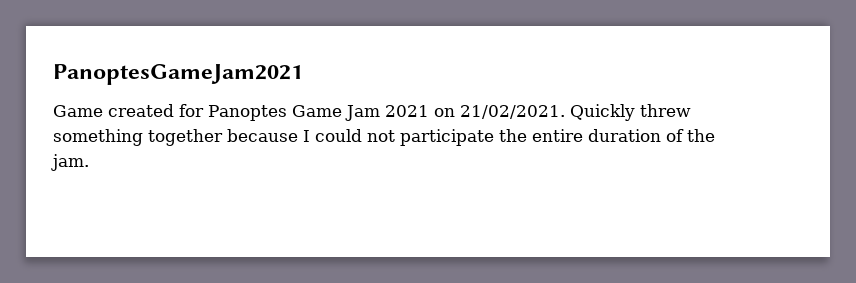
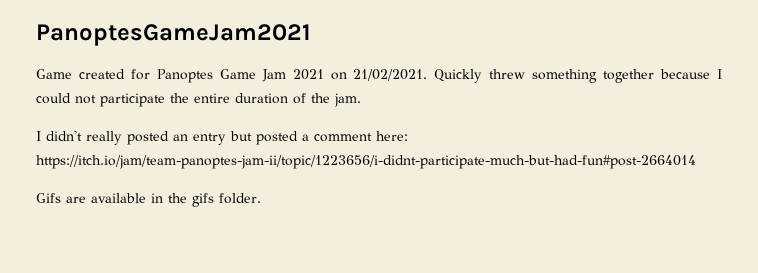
+ I didn't really posted an entry but posted a comment here: https://itch.io/jam/team-panoptes-jam-ii/topic/1223656/i-didnt-participate-much-but-had-fun#post-2664014
+ Gifs are available in the gifs folder.

